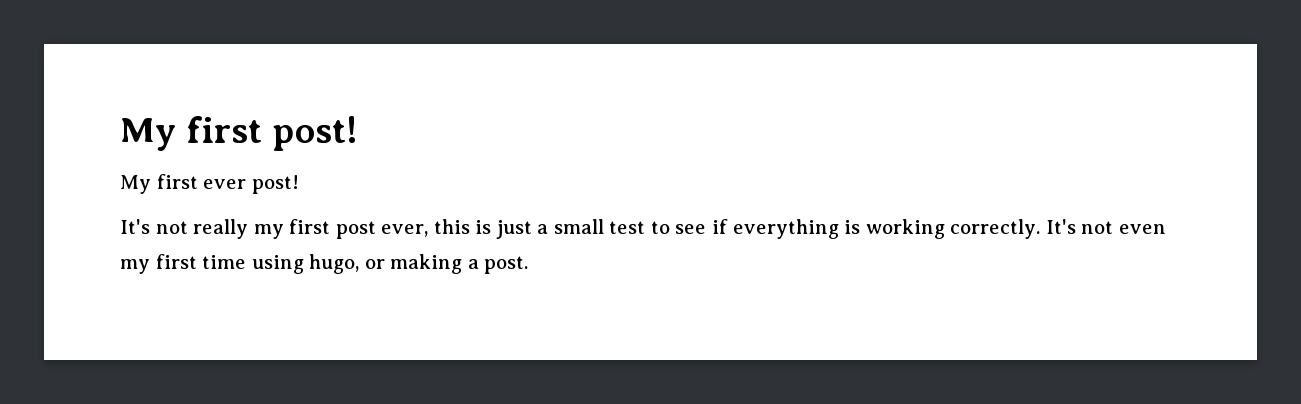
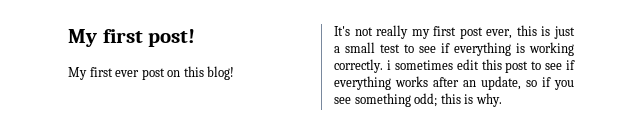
- My first ever post!
+ My first ever post on this blog!
- It's not really my first post ever, this is just a small test to see if everything is working correctly. It's not even my first time using hugo, or making a post.
+ It's not really my first post ever, this is just a small test to see if everything is working correctly. i sometimes edit this post to see if everything works after an update, so if you see something odd; this is why.

